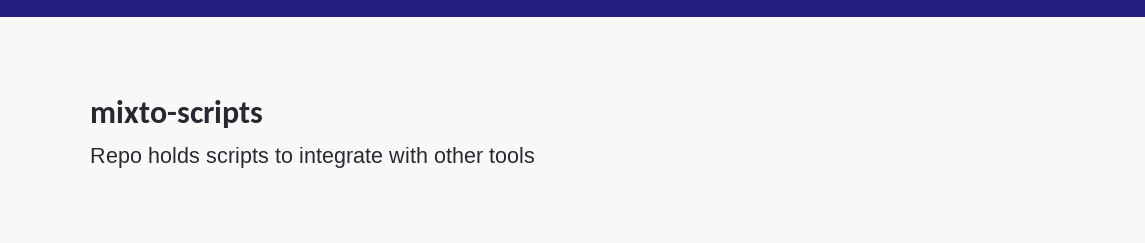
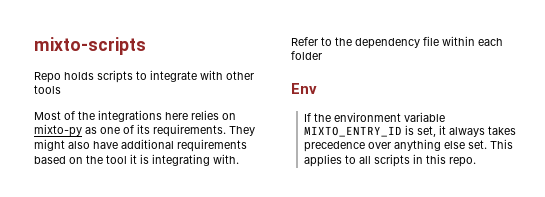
+ Most of the integrations here relies on mixto-py as one of its requirements. They might also have additional requirements based on the tool it is integrating with. Refer to the dependency file within each folder
+ Env
+ If the environment variable MIXTO_ENTRY_ID is set, it always takes precedence over anything else set. This applies to all scripts in this repo.

